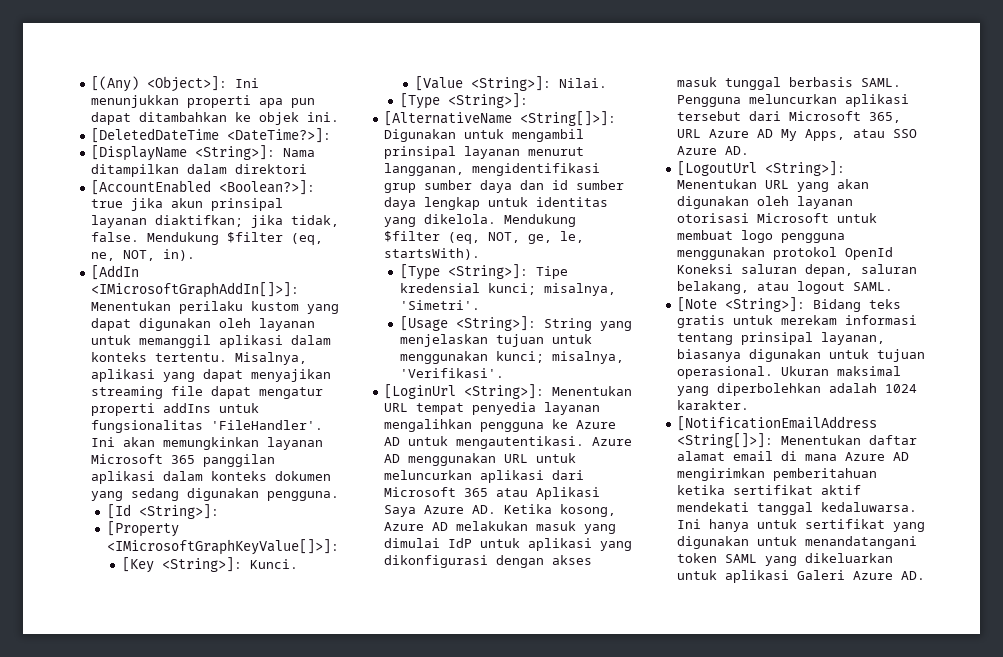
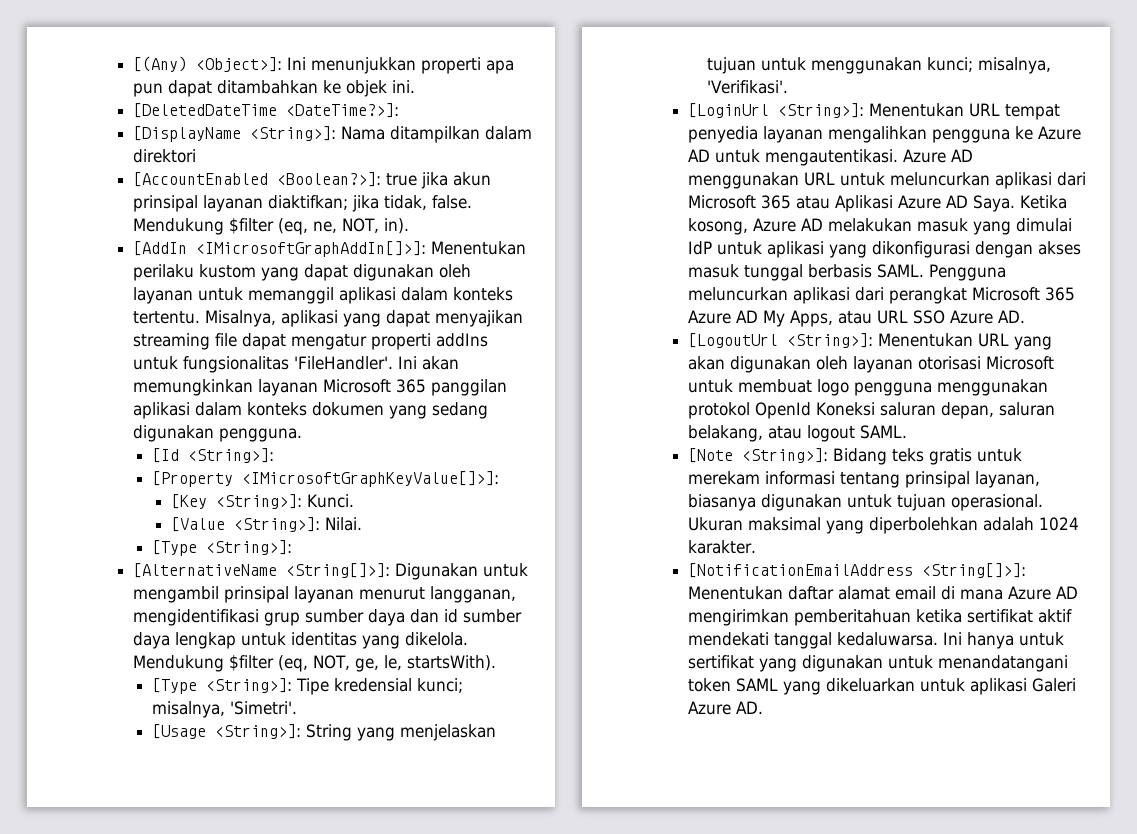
- Azure AD menggunakan URL untuk meluncurkan aplikasi dari Microsoft 365 atau Aplikasi Saya Azure AD. Ketika kosong, Azure AD melakukan masuk yang dimulai IdP untuk aplikasi yang dikonfigurasi dengan akses masuk tunggal berbasis SAML.
+ Azure AD menggunakan URL untuk meluncurkan aplikasi dari Microsoft 365 atau Aplikasi Azure AD Saya. Ketika kosong, Azure AD melakukan masuk yang dimulai IdP untuk aplikasi yang dikonfigurasi dengan akses masuk tunggal berbasis SAML.
- Pengguna meluncurkan aplikasi tersebut dari Microsoft 365, URL Azure AD My Apps, atau SSO Azure AD.
+ Pengguna meluncurkan aplikasi dari perangkat Microsoft 365 Azure AD My Apps, atau URL SSO Azure AD.

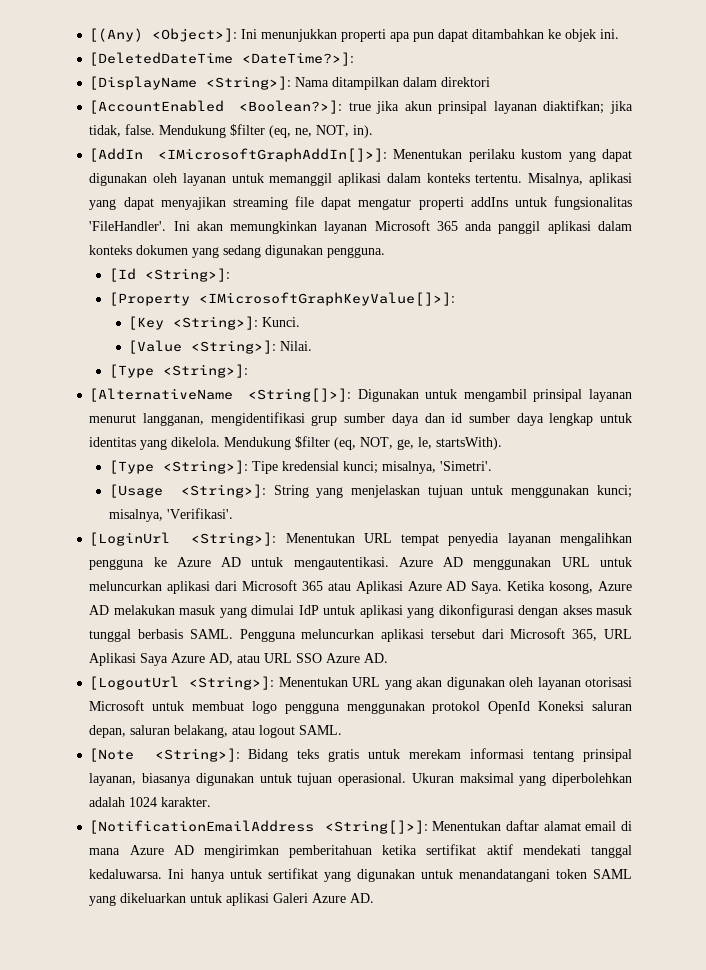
- Ini akan memungkinkan layanan Microsoft 365 panggilan aplikasi dalam konteks dokumen yang sedang digunakan pengguna.
+ Ini akan memungkinkan layanan Microsoft 365 anda panggil aplikasi dalam konteks dokumen yang sedang digunakan pengguna.
- Pengguna meluncurkan aplikasi dari perangkat Microsoft 365 Azure AD My Apps, atau URL SSO Azure AD.
+ Pengguna meluncurkan aplikasi tersebut dari Microsoft 365, URL Aplikasi Saya Azure AD, atau URL SSO Azure AD.

